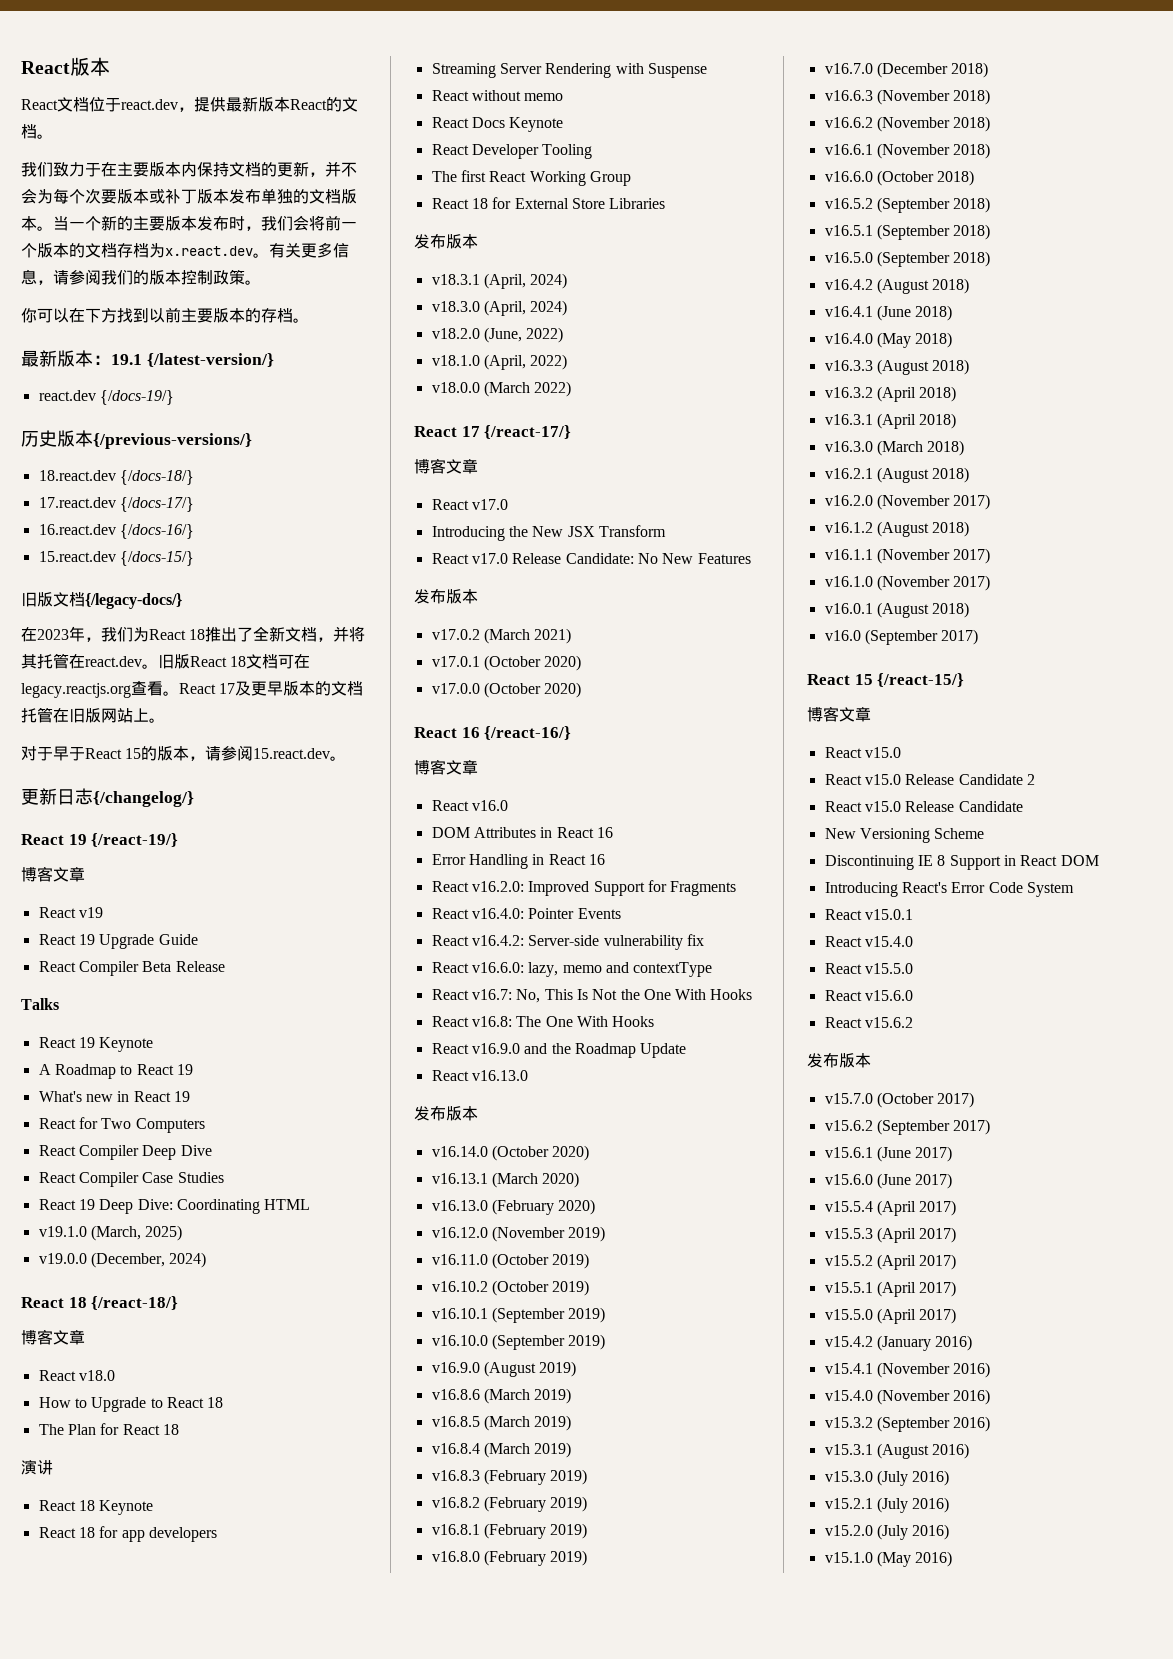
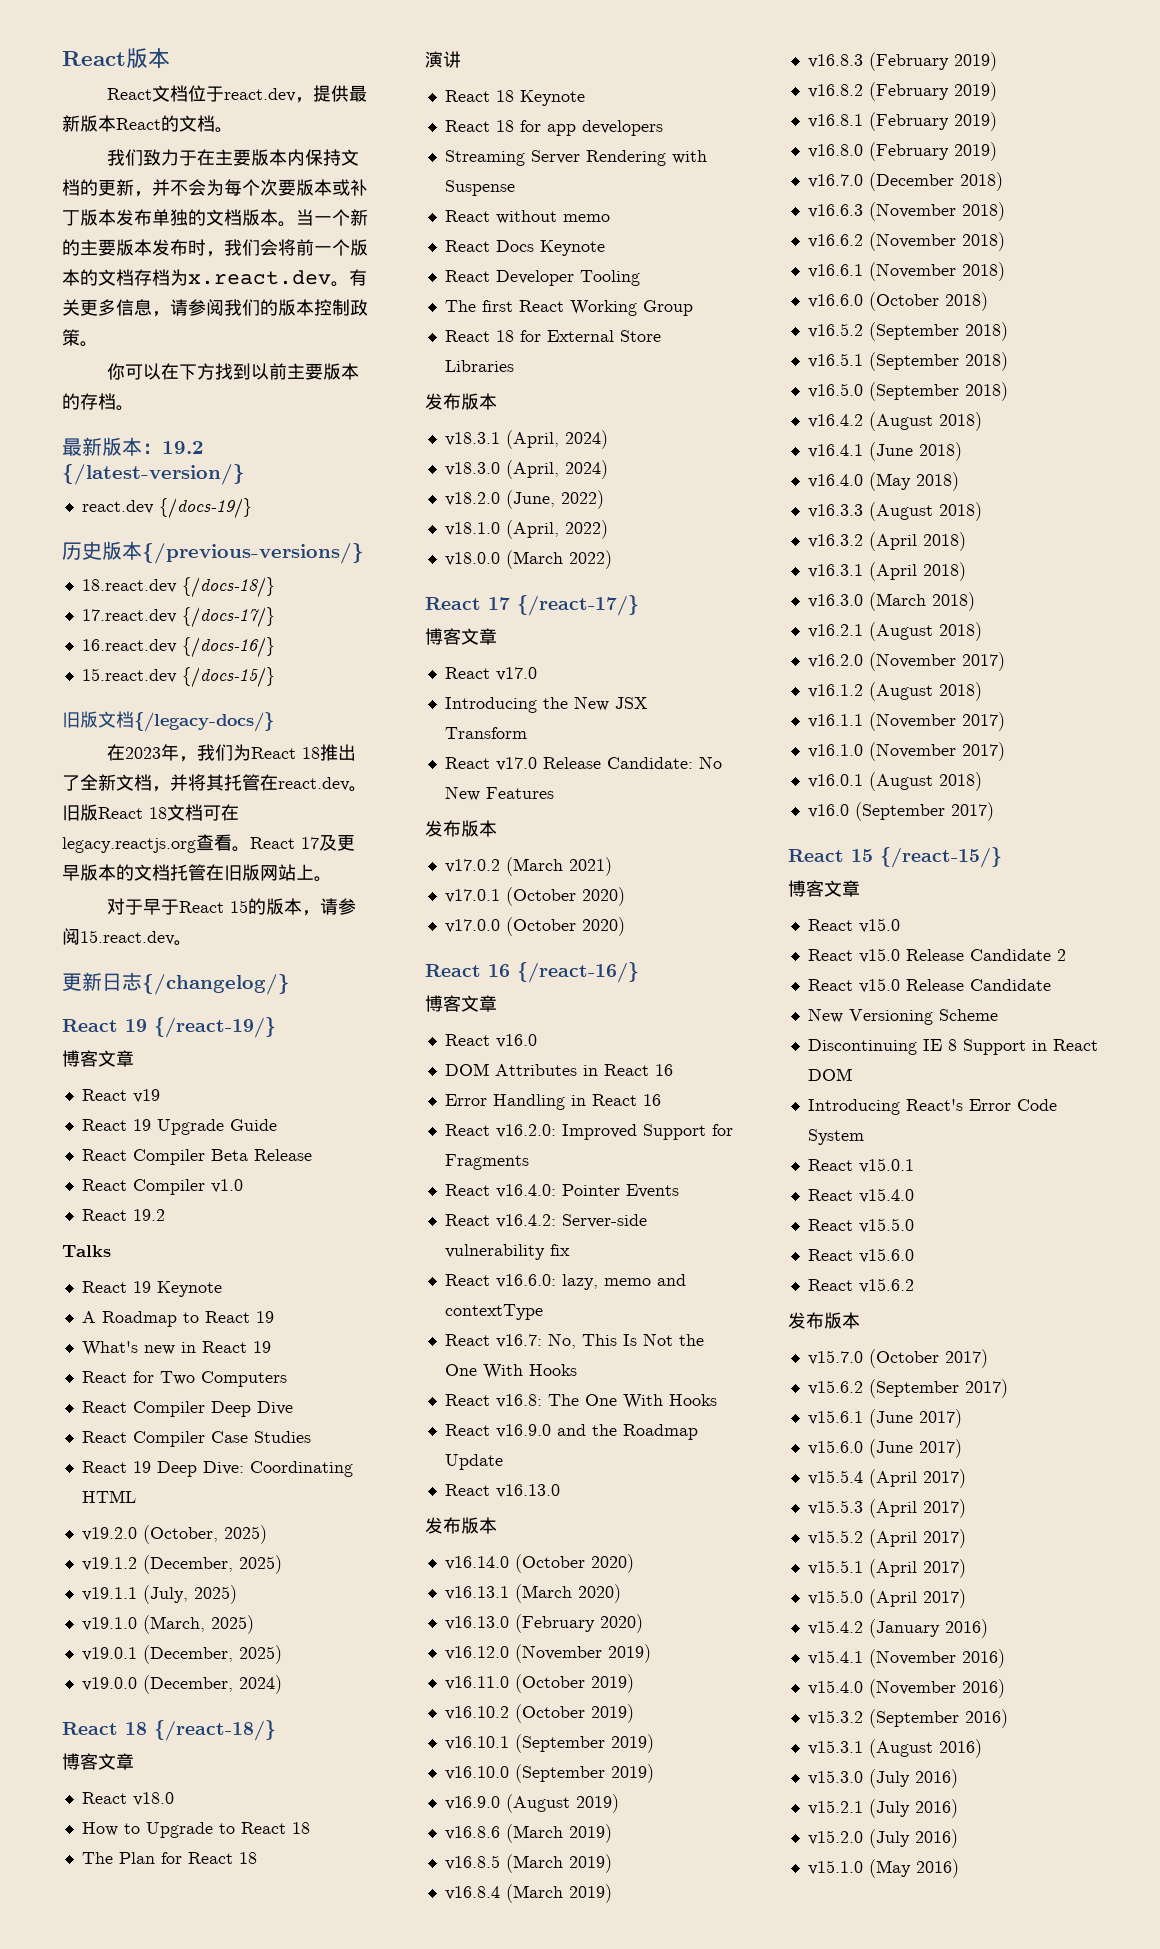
- 最新版本：19.1 {/latest-version/}
+ 最新版本：19.2 {/latest-version/}
+ React Compiler v1.0
+ React 19.2
+ v19.2.0 (October, 2025)
+ v19.1.2 (December, 2025)
+ v19.1.1 (July, 2025)
+ v19.0.1 (December, 2025)

